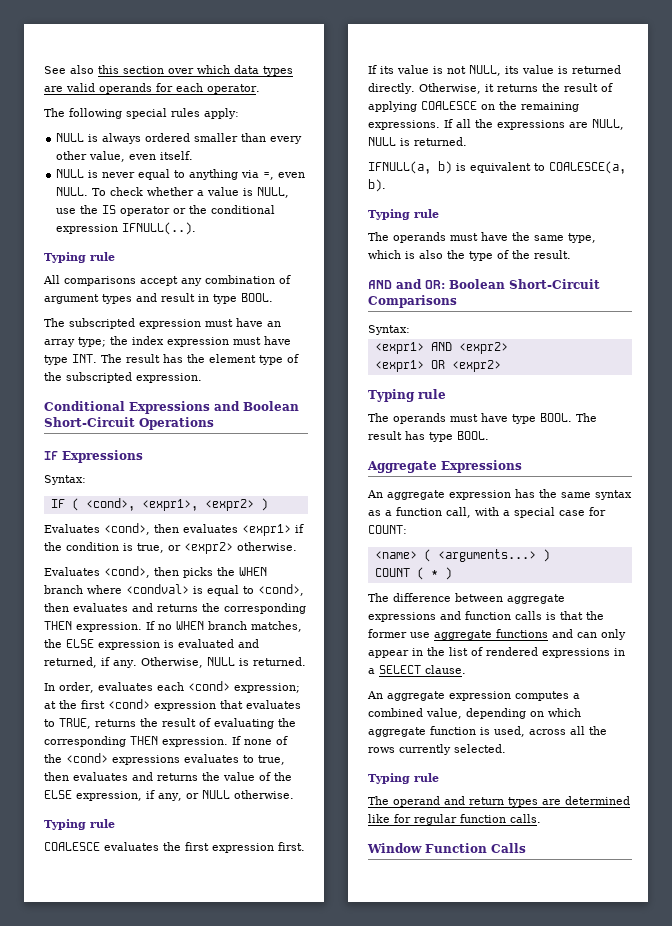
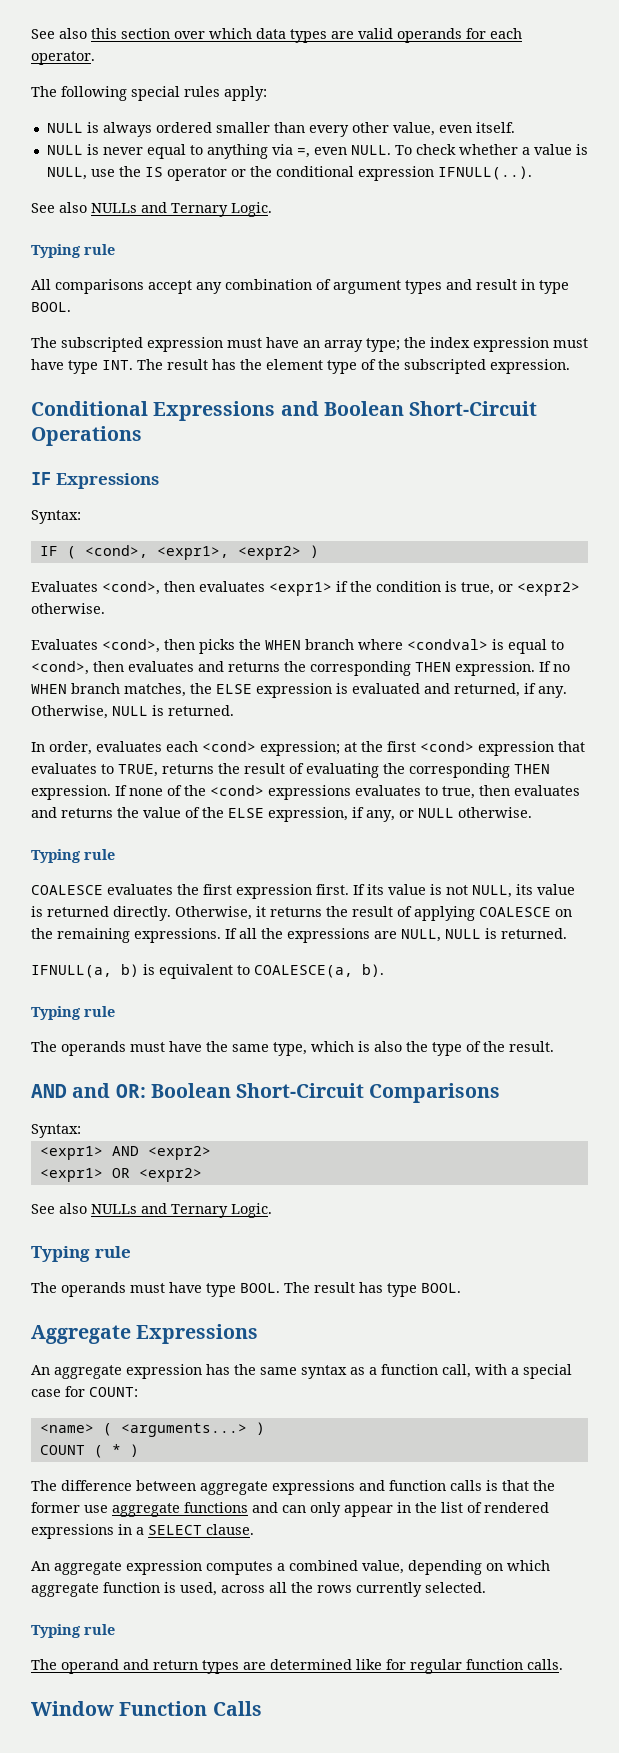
  To check whether a value is NULL, use the IS operator or the conditional expression IFNULL(..).
+ See also NULLs and Ternary Logic.
  <expr1> OR <expr2>
+ See also NULLs and Ternary Logic.

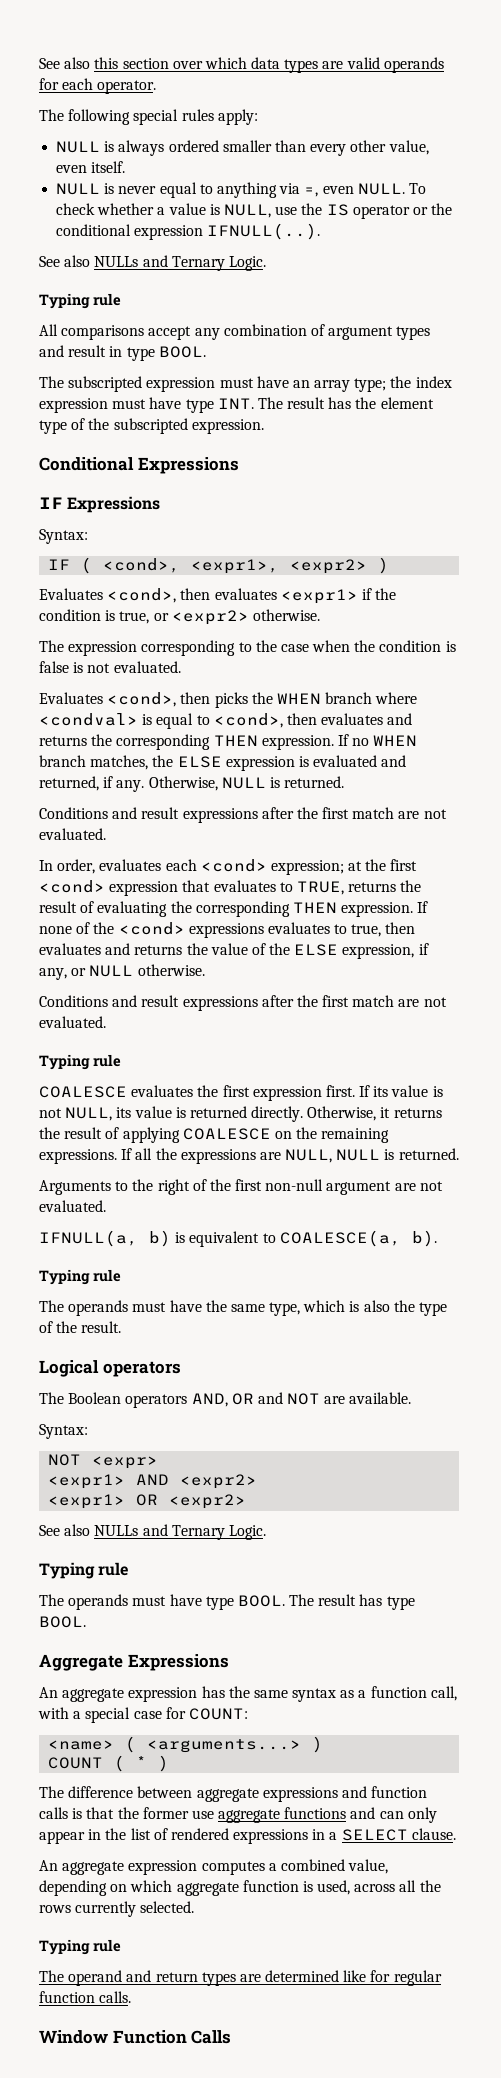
- Conditional Expressions and Boolean Short-Circuit Operations
+ Conditional Expressions
+ The expression corresponding to the case when the condition is false is not evaluated.
  Otherwise, NULL is returned.
+ Conditions and result expressions after the first match are not evaluated.
  If none of the <cond> expressions evaluates to true, then evaluates and returns the value of the ELSE expression, if any, or NULL otherwise.
+ Conditions and result expressions after the first match are not evaluated.
+ Arguments to the right of the first non-null argument are not evaluated.
- AND and OR: Boolean Short-Circuit Comparisons
+ Logical operators
+ The Boolean operators AND, OR and NOT are available.
  Syntax:
+ NOT <expr>

